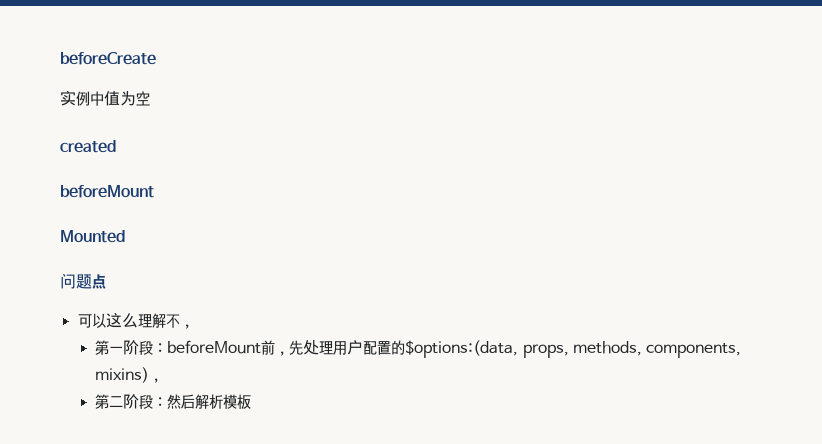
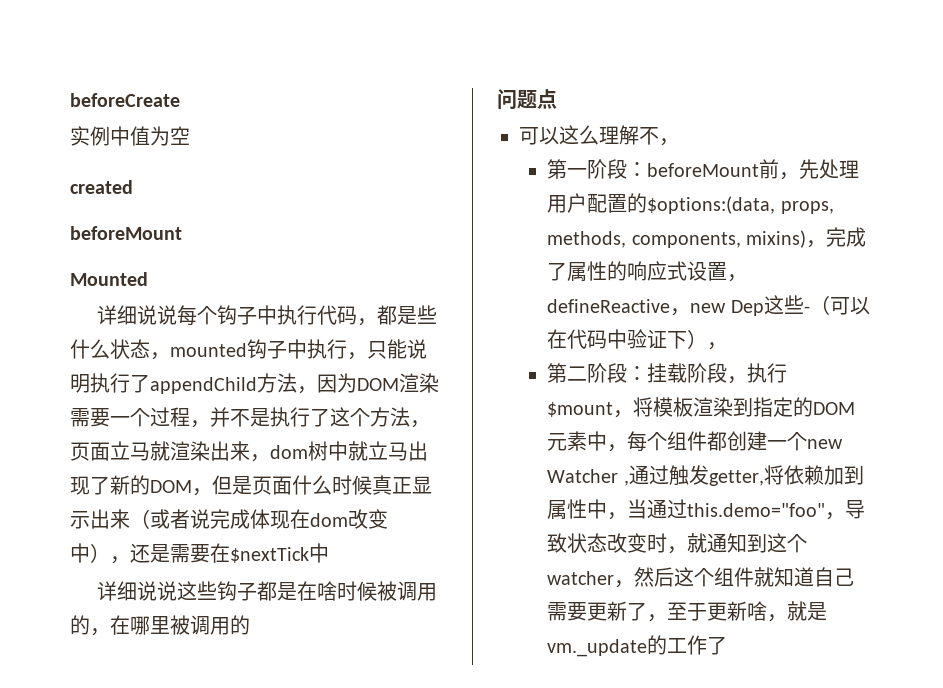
+ 详细说说每个钩子中执行代码，都是些什么状态，mounted钩子中执行，只能说明执行了appendChild方法，因为DOM渲染需要一个过程，并不是执行了这个方法，页面立马就渲染出来，dom树中就立马出现了新的DOM，但是页面什么时候真正显示出来（或者说完成体现在dom改变中），还是需要在$nextTick中
+ 详细说说这些钩子都是在啥时候被调用的，在哪里被调用的
- 第一阶段：beforeMount前，先处理用户配置的$options:(data, props, methods, components, mixins)，
- 第二阶段：然后解析模板
+ 第一阶段：beforeMount前，先处理用户配置的$options:(data, props, methods, components, mixins)，完成了属性的响应式设置，defineReactive，new Dep这些-（可以在代码中验证下），
+ 第二阶段：挂载阶段，执行$mount，将模板渲染到指定的DOM元素中，每个组件都创建一个new Watcher ,通过触发getter,将依赖加到属性中，当通过this.demo="foo"，导致状态改变时，就通知到这个watcher，然后这个组件就知道自己需要更新了，至于更新啥，就是vm._update的工作了

